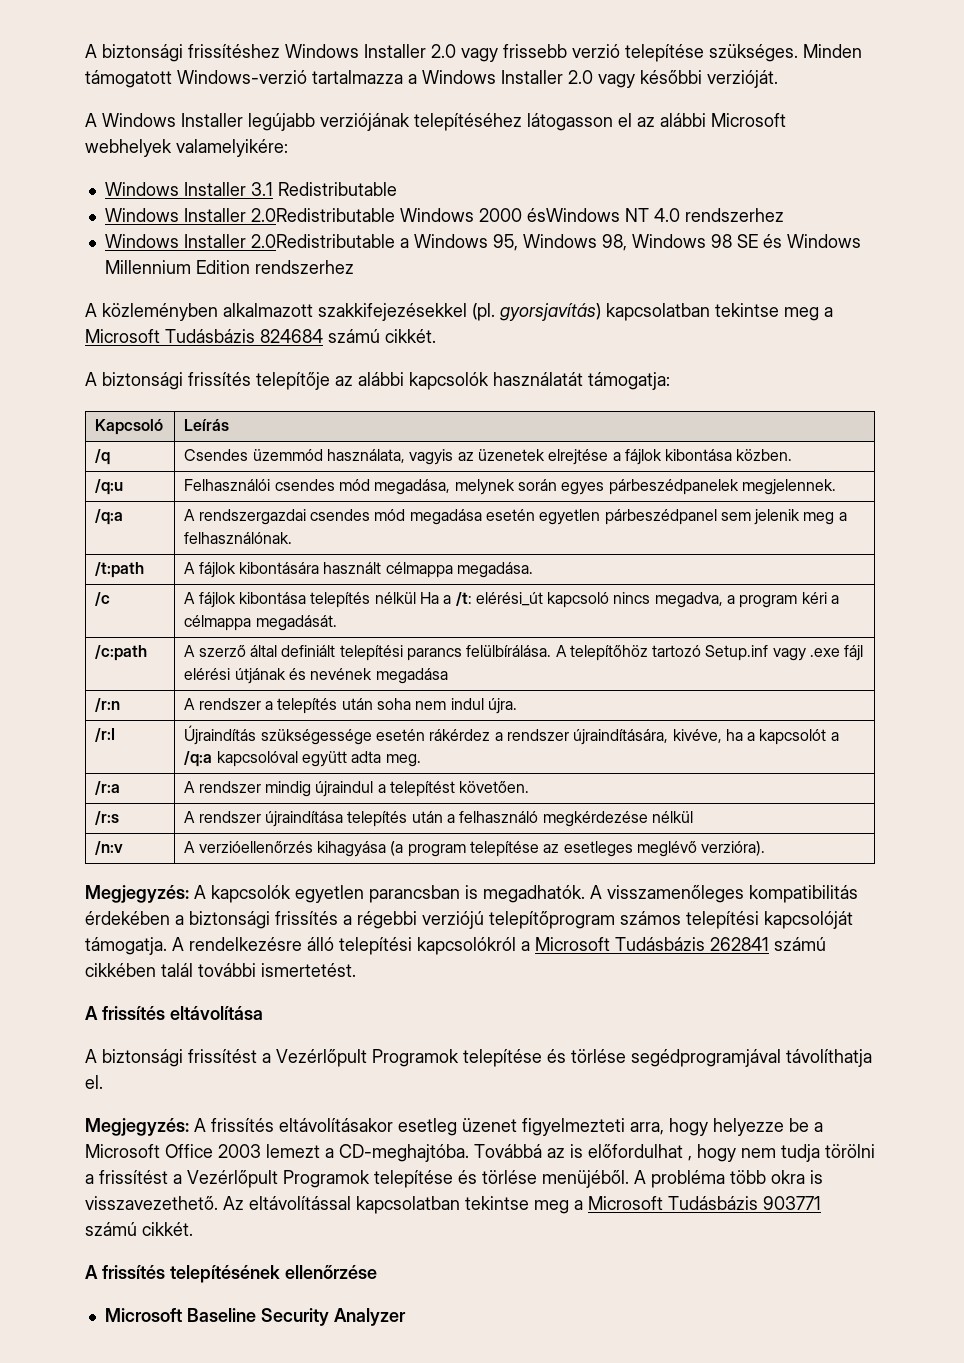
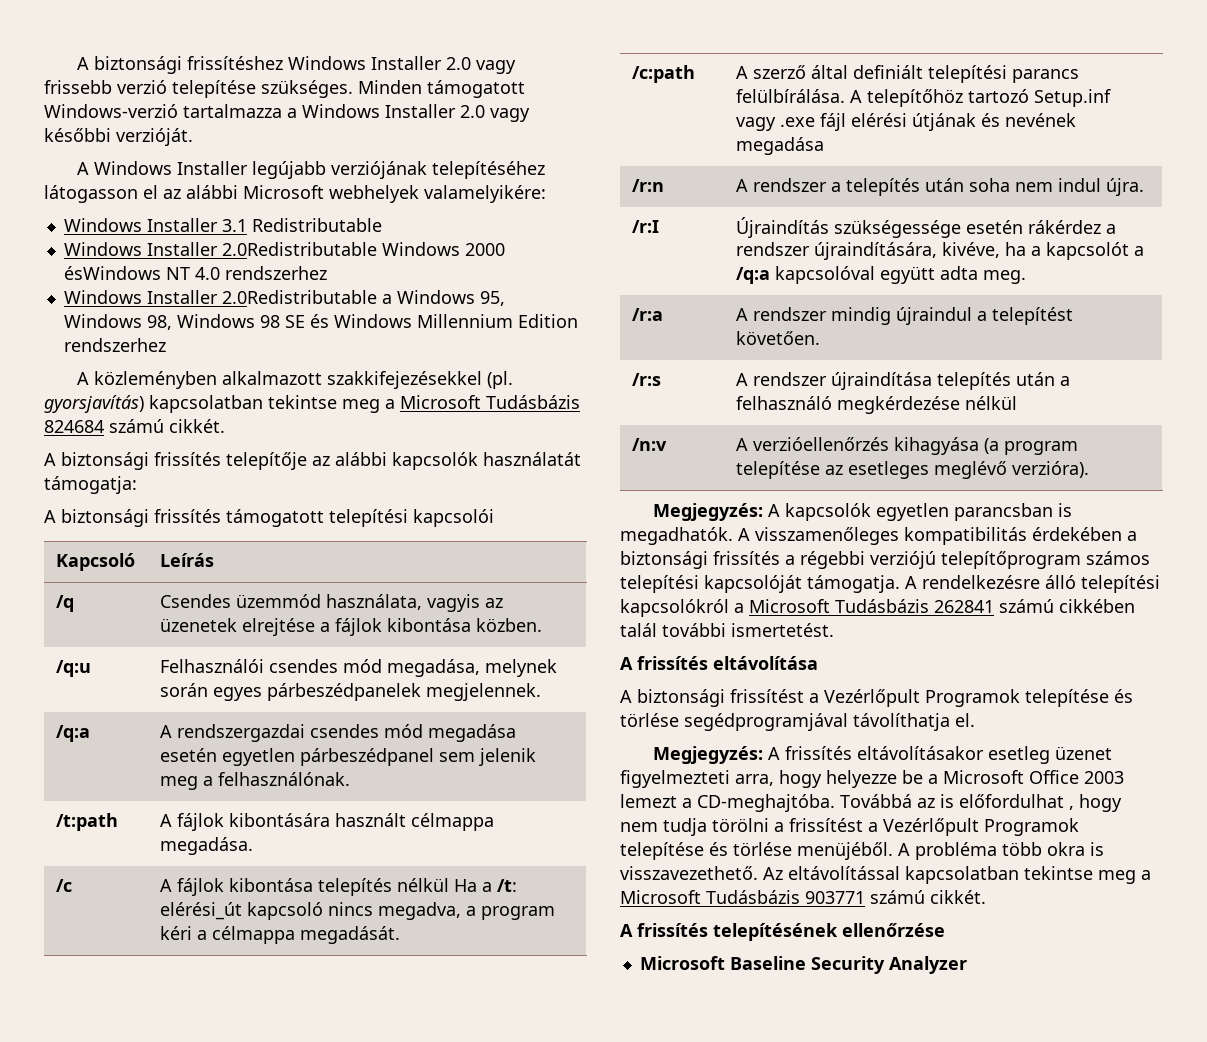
+ A biztonsági frissítés támogatott telepítési kapcsolói

